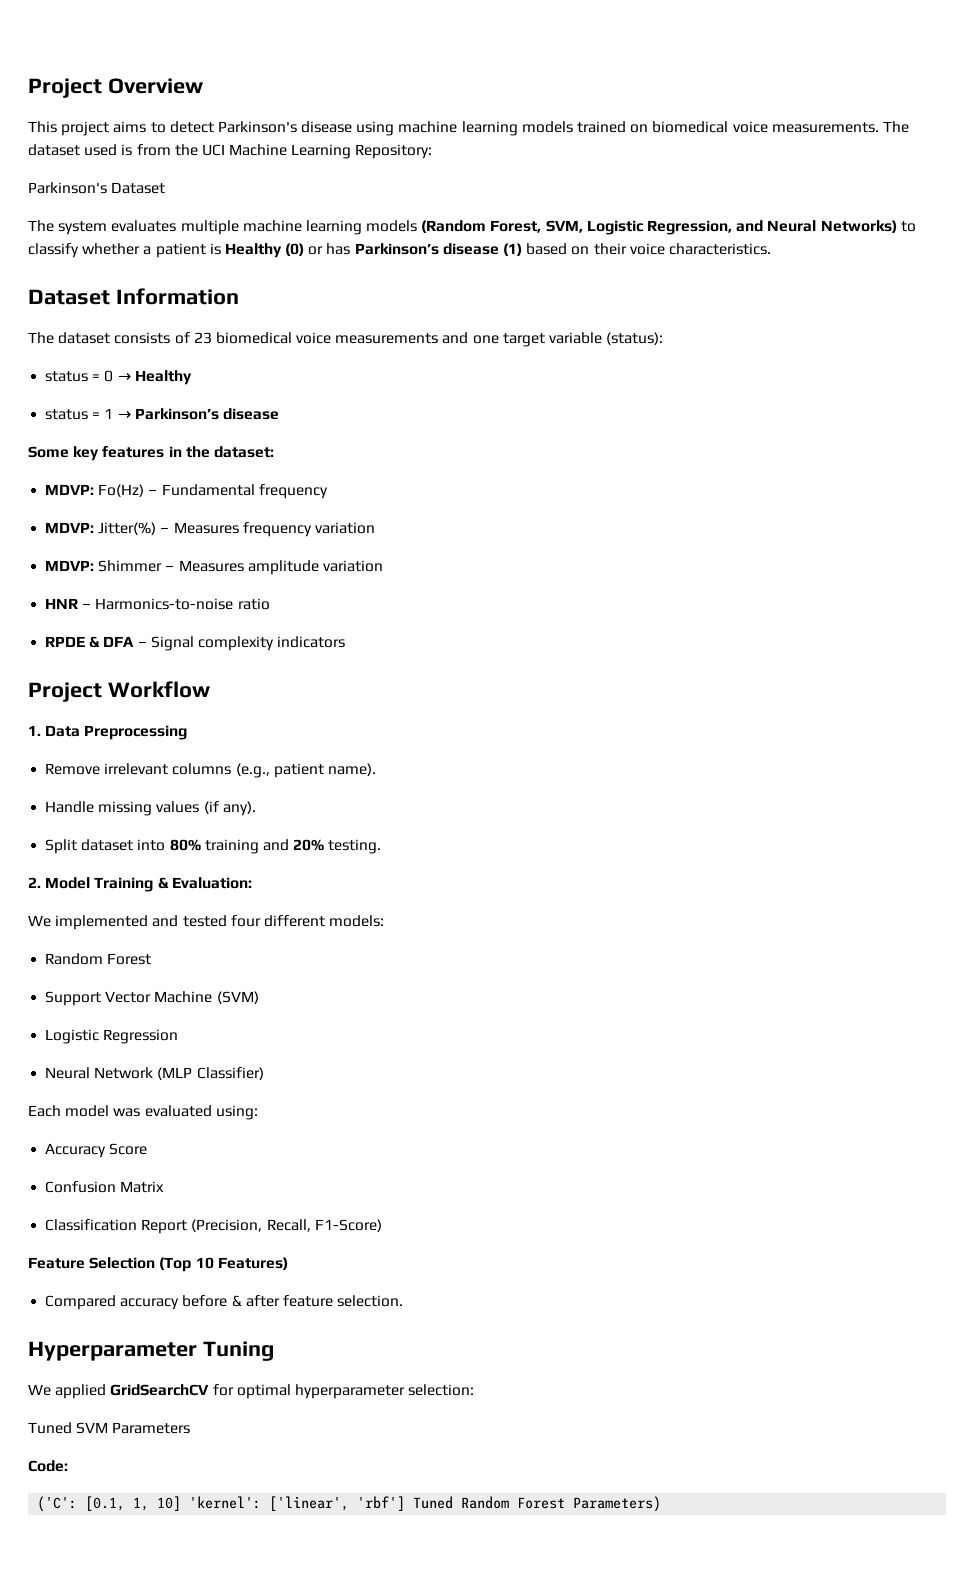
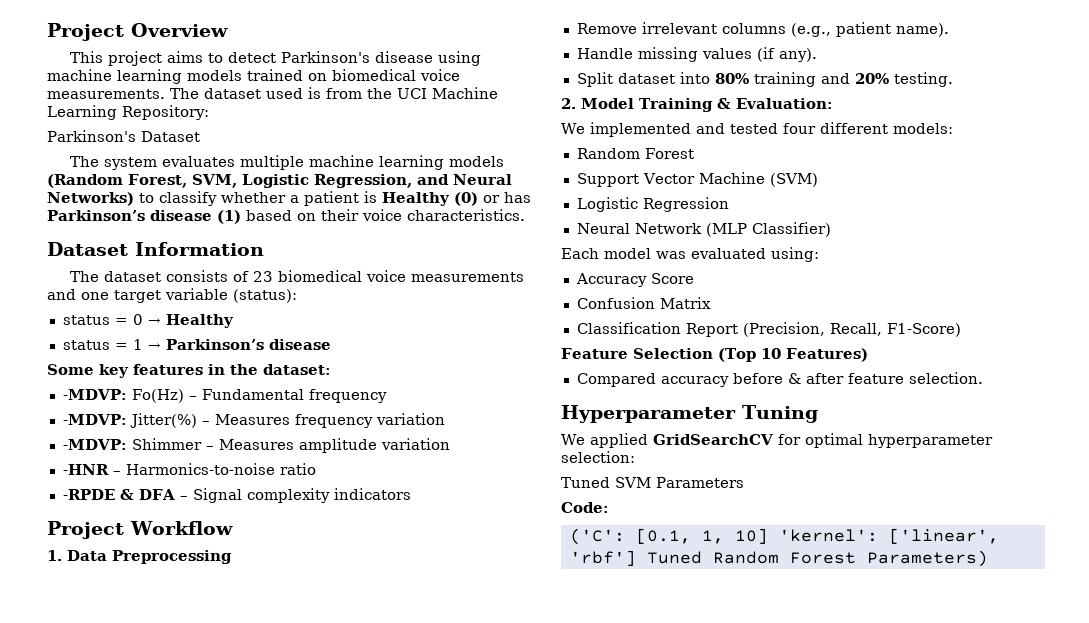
- MDVP: Fo(Hz) – Fundamental frequency
+ -MDVP: Fo(Hz) – Fundamental frequency
- MDVP: Jitter(%) – Measures frequency variation
+ -MDVP: Jitter(%) – Measures frequency variation
- MDVP: Shimmer – Measures amplitude variation
+ -MDVP: Shimmer – Measures amplitude variation
- HNR – Harmonics-to-noise ratio
+ -HNR – Harmonics-to-noise ratio
- RPDE & DFA – Signal complexity indicators
+ -RPDE & DFA – Signal complexity indicators

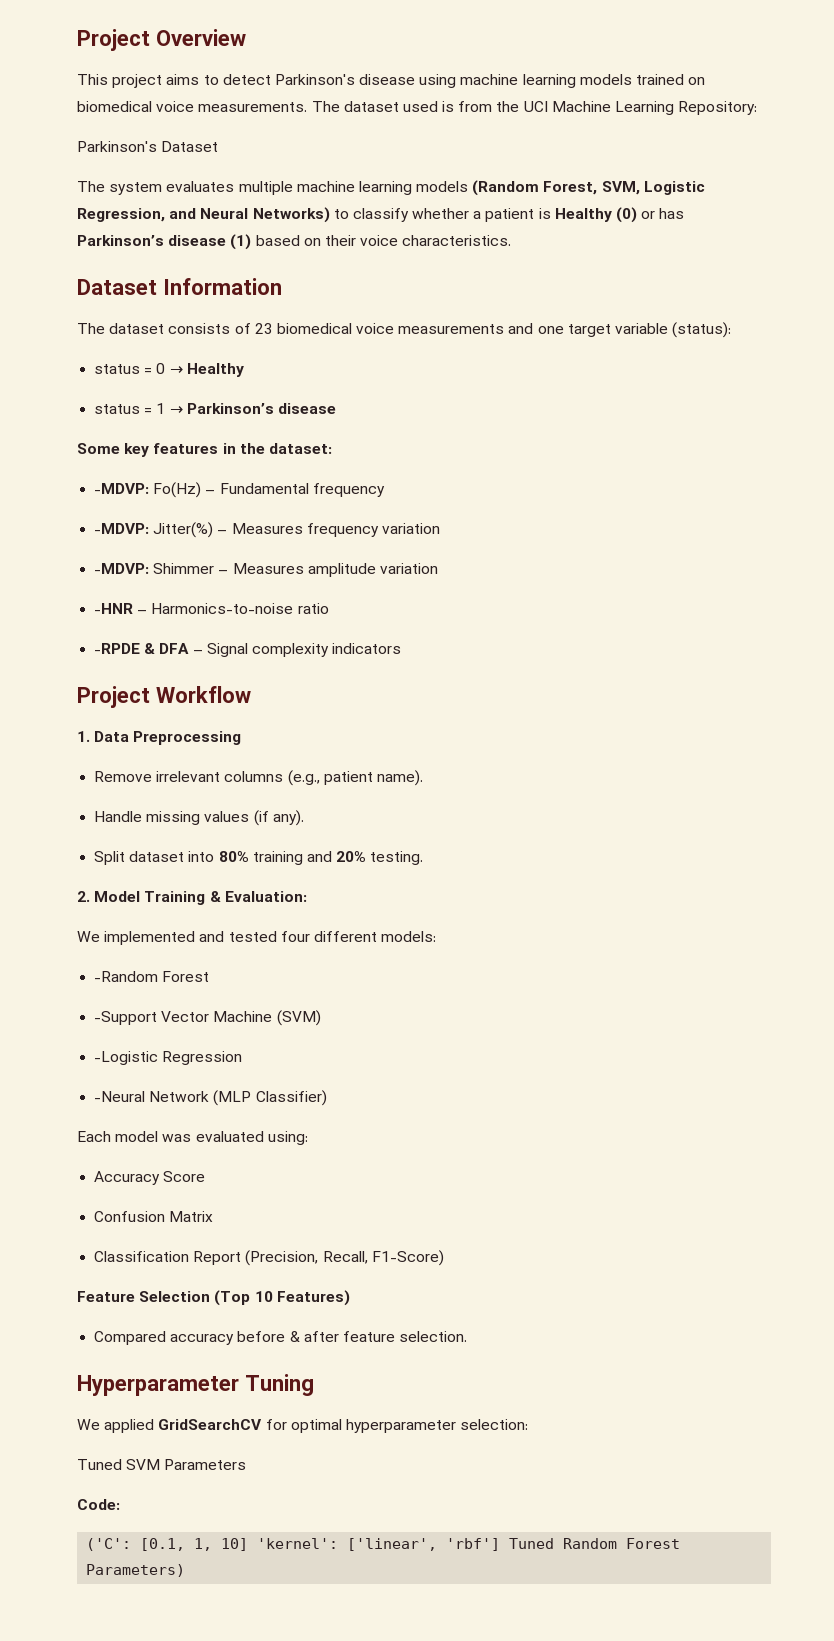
  We implemented and tested four different models:
- Random Forest
+ -Random Forest
- Support Vector Machine (SVM)
+ -Support Vector Machine (SVM)
- Logistic Regression
+ -Logistic Regression
- Neural Network (MLP Classifier)
+ -Neural Network (MLP Classifier)

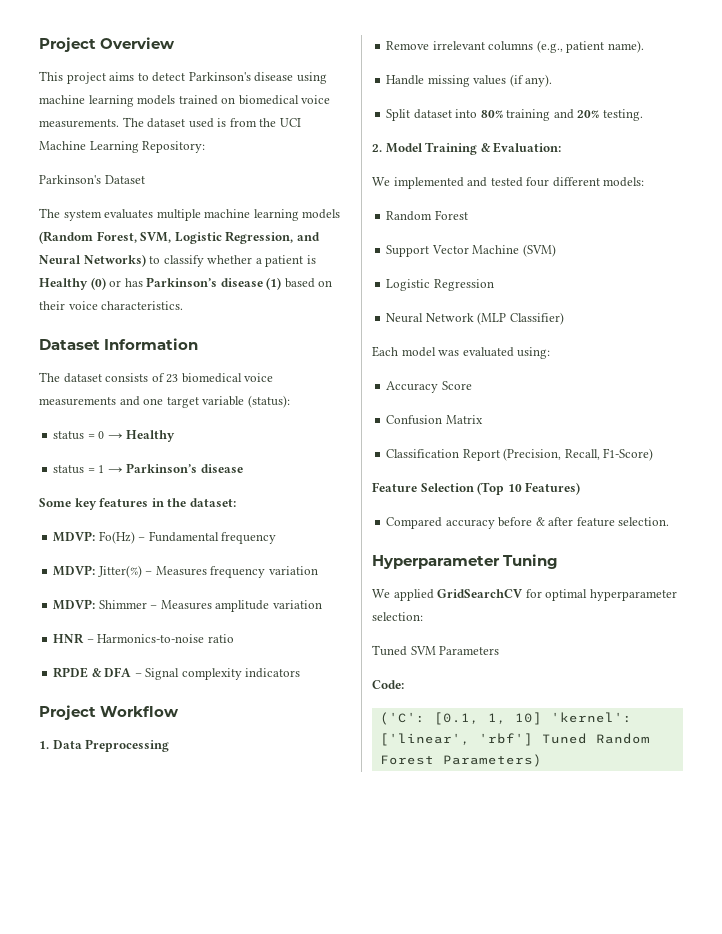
- -MDVP: Fo(Hz) – Fundamental frequency
+ MDVP: Fo(Hz) – Fundamental frequency
- -MDVP: Jitter(%) – Measures frequency variation
+ MDVP: Jitter(%) – Measures frequency variation
- -MDVP: Shimmer – Measures amplitude variation
+ MDVP: Shimmer – Measures amplitude variation
- -HNR – Harmonics-to-noise ratio
+ HNR – Harmonics-to-noise ratio
- -RPDE & DFA – Signal complexity indicators
+ RPDE & DFA – Signal complexity indicators
  We implemented and tested four different models:
- -Random Forest
+ Random Forest
- -Support Vector Machine (SVM)
+ Support Vector Machine (SVM)
- -Logistic Regression
+ Logistic Regression
- -Neural Network (MLP Classifier)
+ Neural Network (MLP Classifier)

